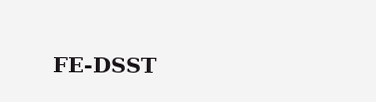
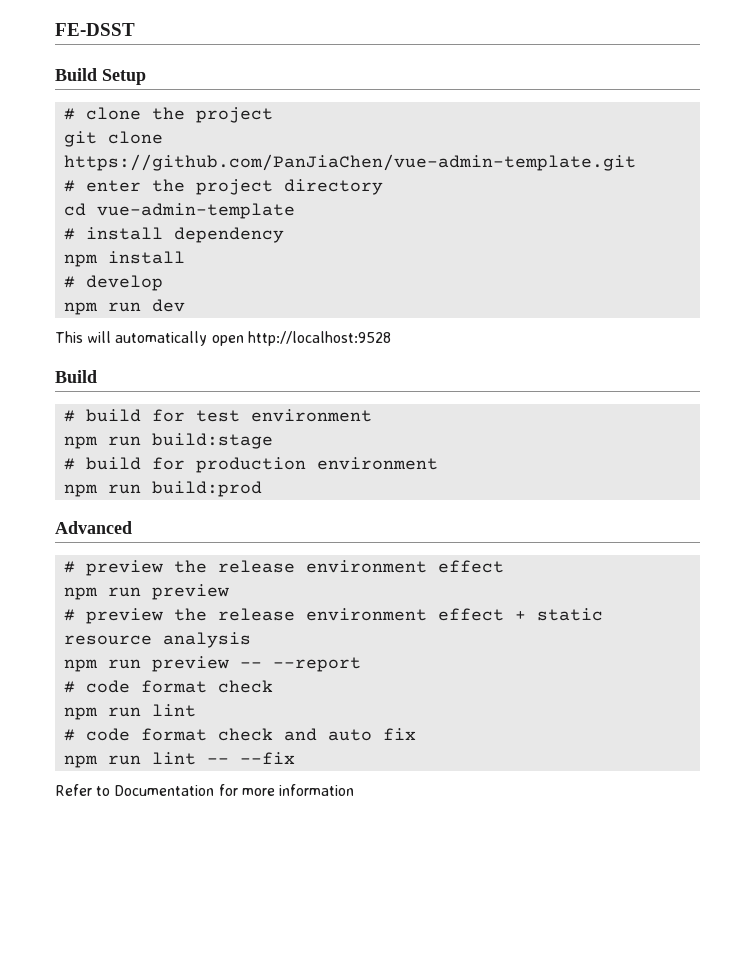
+ Build Setup
+ # clone the project
+ git clone https://github.com/PanJiaChen/vue-admin-template.git
+ # enter the project directory
+ cd vue-admin-template
+ # install dependency
+ npm install
+ # develop
+ npm run dev
+ This will automatically open http://localhost:9528
+ Build
+ # build for test environment
+ npm run build:stage
+ # build for production environment
+ npm run build:prod
+ Advanced
+ # preview the release environment effect
+ npm run preview
+ # preview the release environment effect + static resource analysis
+ npm run preview -- --report
+ # code format check
+ npm run lint
+ # code format check and auto fix
+ npm run lint -- --fix
+ Refer to Documentation for more information

